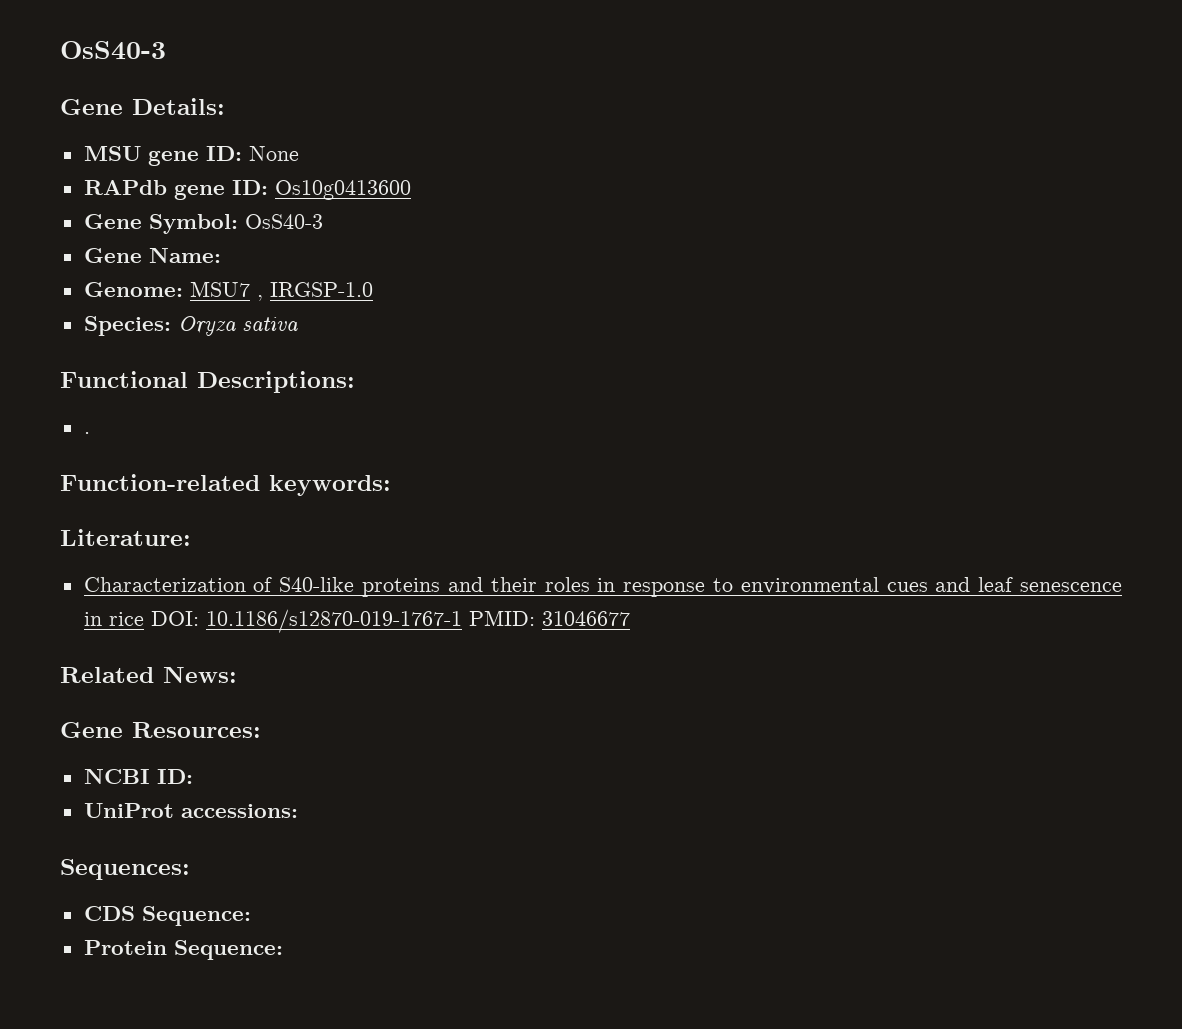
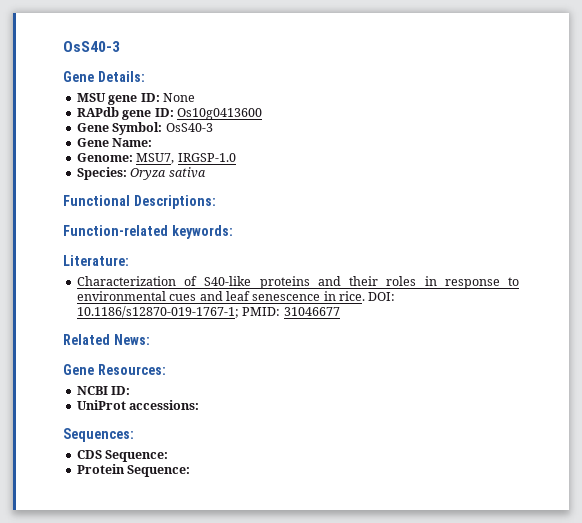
- Genome: MSU7 , IRGSP-1.0
+ Genome: MSU7, IRGSP-1.0
- .
- Characterization of S40-like proteins and their roles in response to environmental cues and leaf senescence in rice DOI: 10.1186/s12870-019-1767-1 PMID: 31046677
+ Characterization of S40-like proteins and their roles in response to environmental cues and leaf senescence in rice. DOI: 10.1186/s12870-019-1767-1; PMID: 31046677

